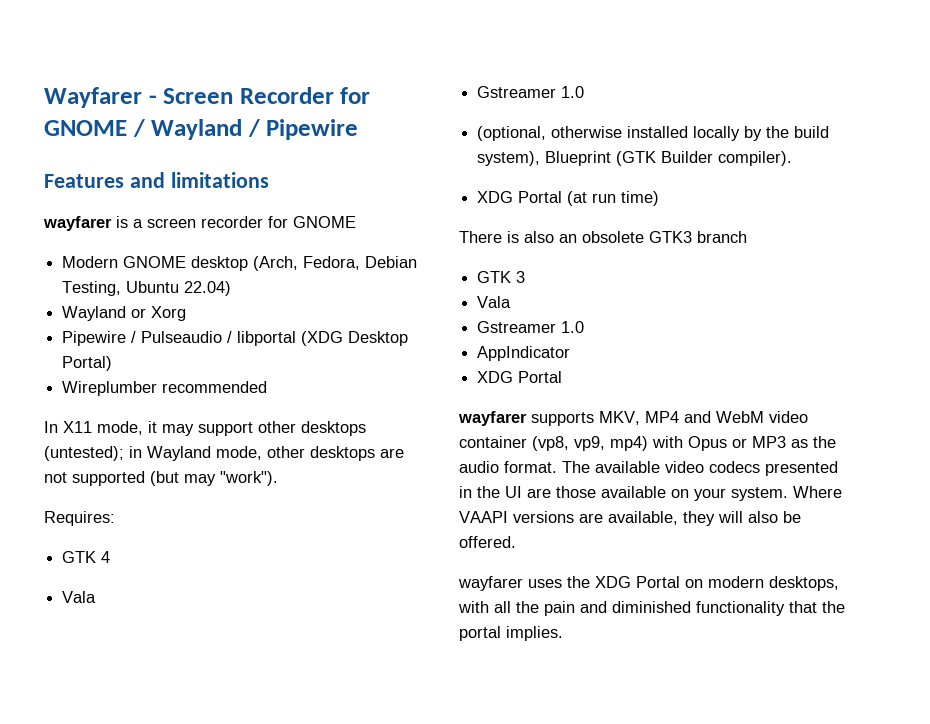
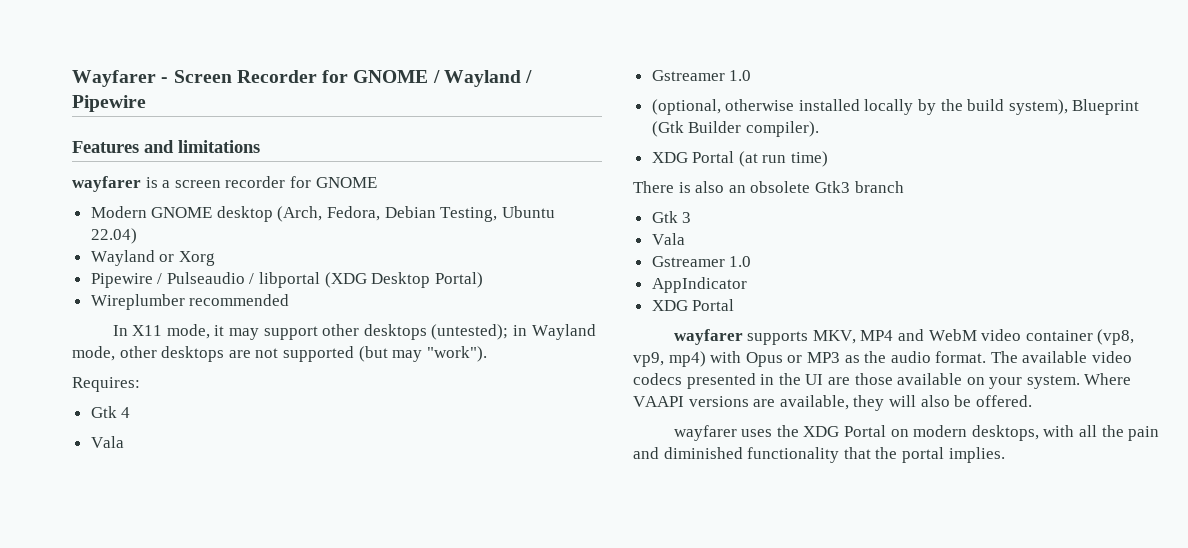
- GTK 4
+ Gtk 4
- (optional, otherwise installed locally by the build system), Blueprint (GTK Builder compiler).
+ (optional, otherwise installed locally by the build system), Blueprint (Gtk Builder compiler).
- There is also an obsolete GTK3 branch
+ There is also an obsolete Gtk3 branch
- GTK 3
+ Gtk 3

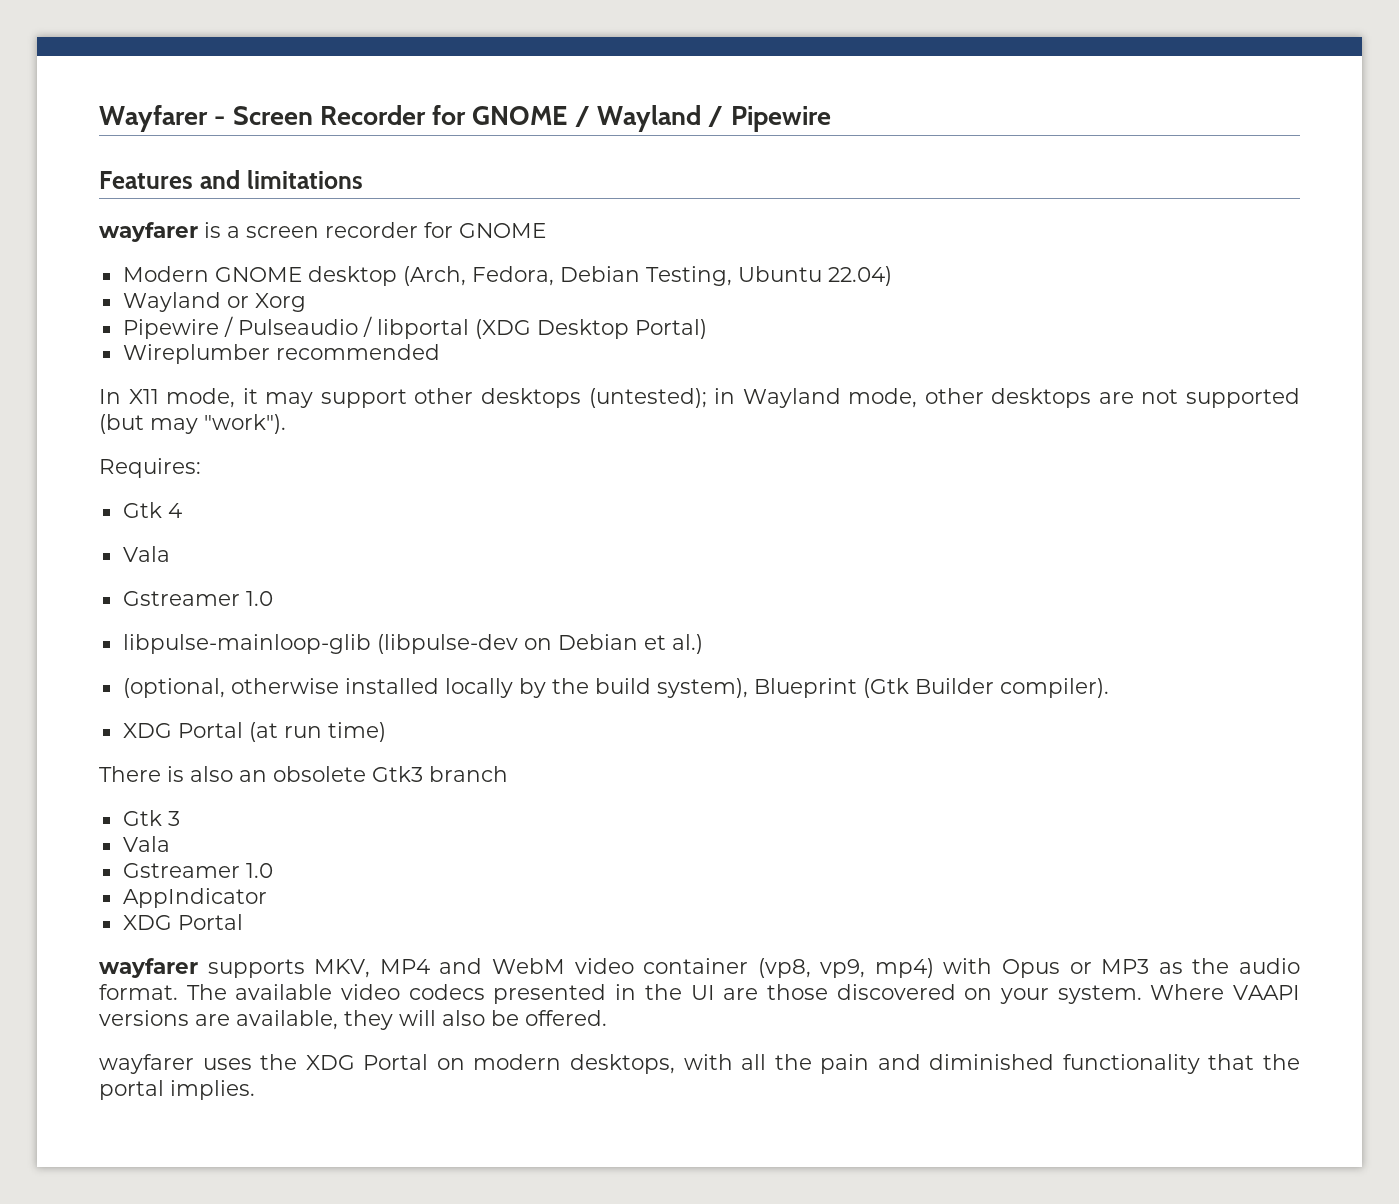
+ libpulse-mainloop-glib (libpulse-dev on Debian et al.)
- The available video codecs presented in the UI are those available on your system.
+ The available video codecs presented in the UI are those discovered on your system.

